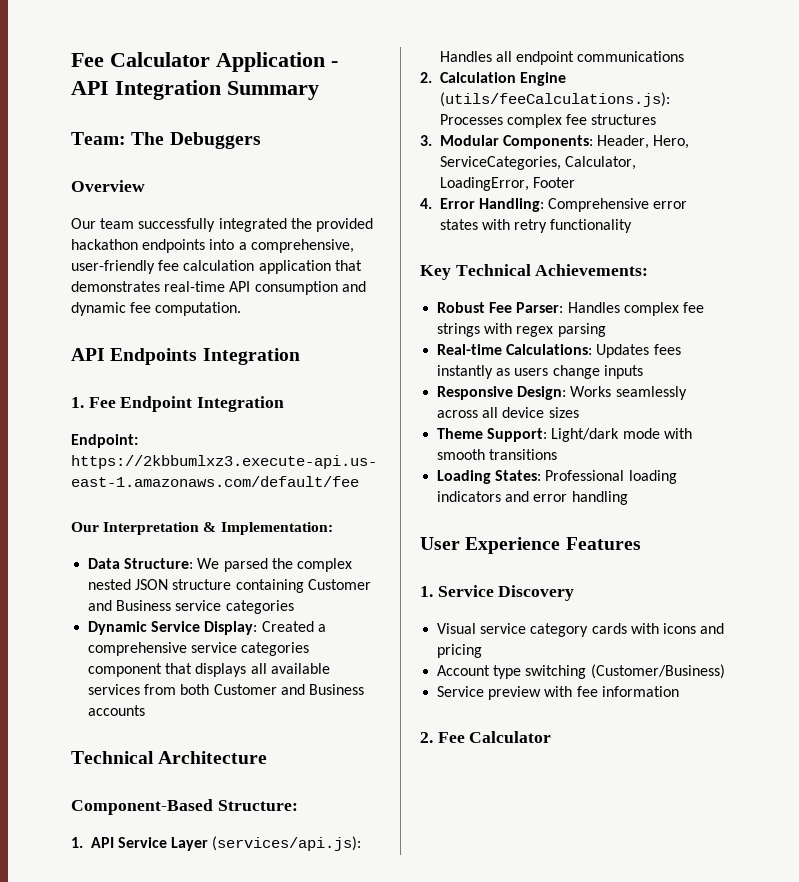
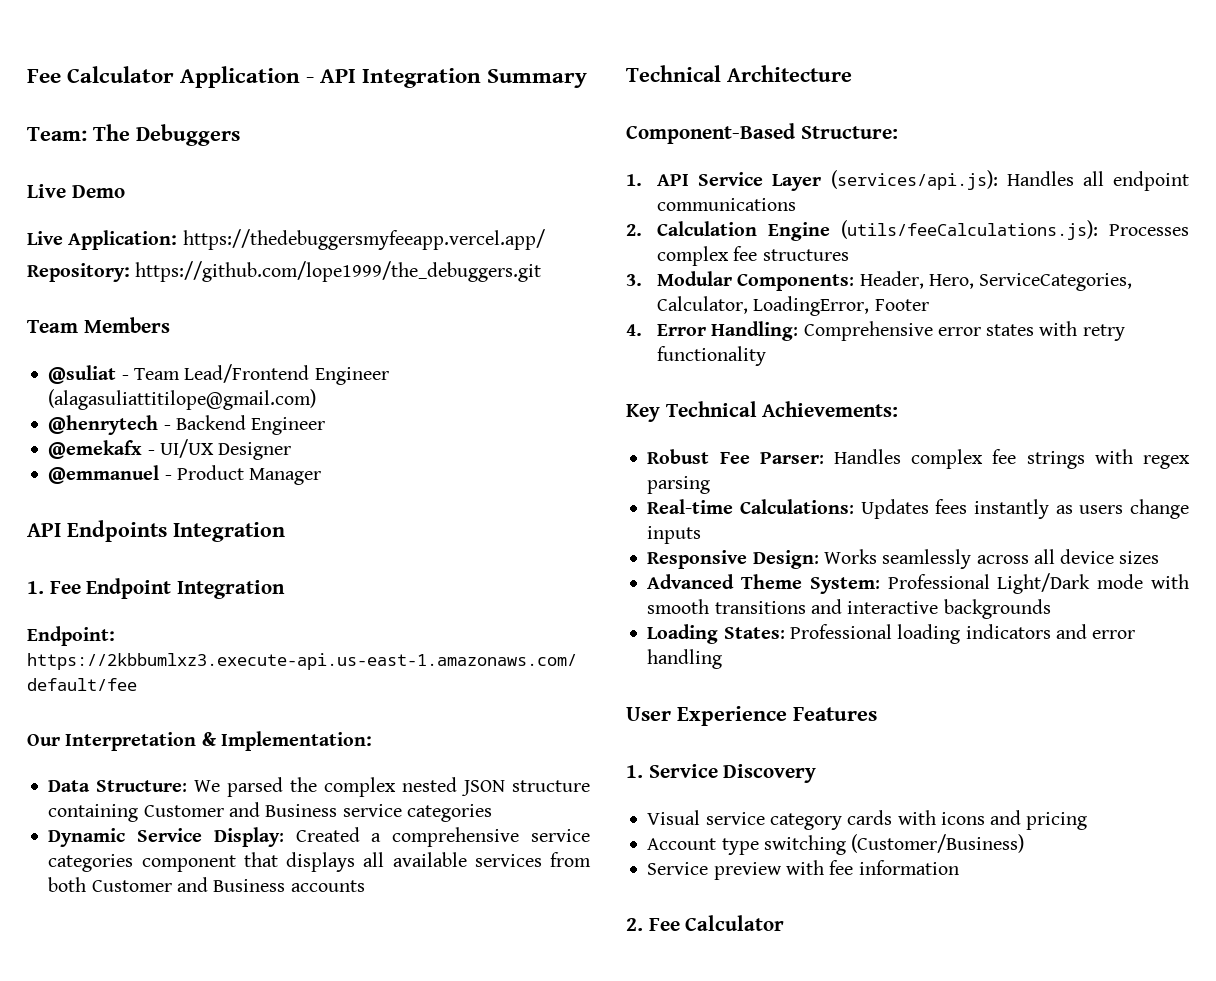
- Overview
- Our team successfully integrated the provided hackathon endpoints into a comprehensive, user-friendly fee calculation application that demonstrates real-time API consumption and dynamic fee computation.
+ Live Demo
+ Live Application: https://thedebuggersmyfeeapp.vercel.app/
+ Repository: https://github.com/lope1999/the_debuggers.git
+ Team Members
+ @suliat - Team Lead/Frontend Engineer (alagasuliattitilope@gmail.com)
+ @henrytech - Backend Engineer
+ @emekafx - UI/UX Designer
+ @emmanuel - Product Manager
- Theme Support: Light/dark mode with smooth transitions
+ Advanced Theme System: Professional Light/Dark mode with smooth transitions and interactive backgrounds

